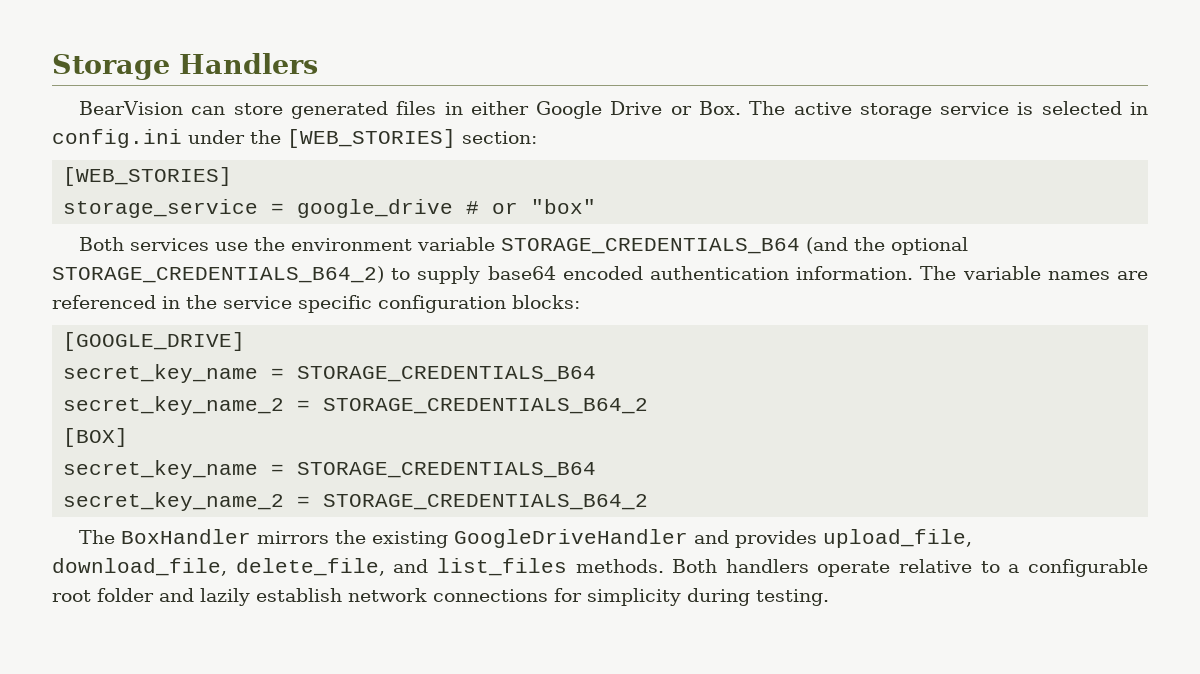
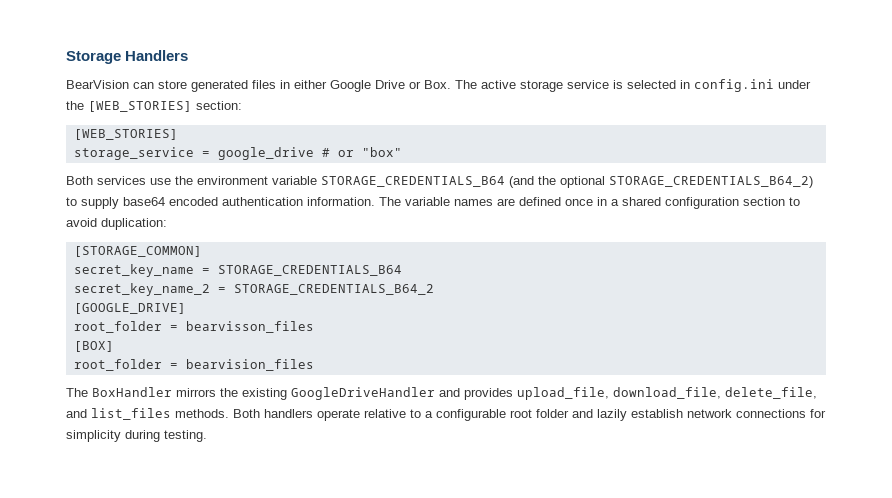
- The variable names are referenced in the service specific configuration blocks:
- [GOOGLE_DRIVE]
+ The variable names are defined once in a shared configuration section to avoid duplication:
+ [STORAGE_COMMON]
  secret_key_name = STORAGE_CREDENTIALS_B64
  secret_key_name_2 = STORAGE_CREDENTIALS_B64_2
+ [GOOGLE_DRIVE]
+ root_folder = bearvisson_files
  [BOX]
- secret_key_name = STORAGE_CREDENTIALS_B64
- secret_key_name_2 = STORAGE_CREDENTIALS_B64_2
+ root_folder = bearvision_files

